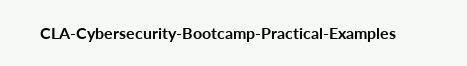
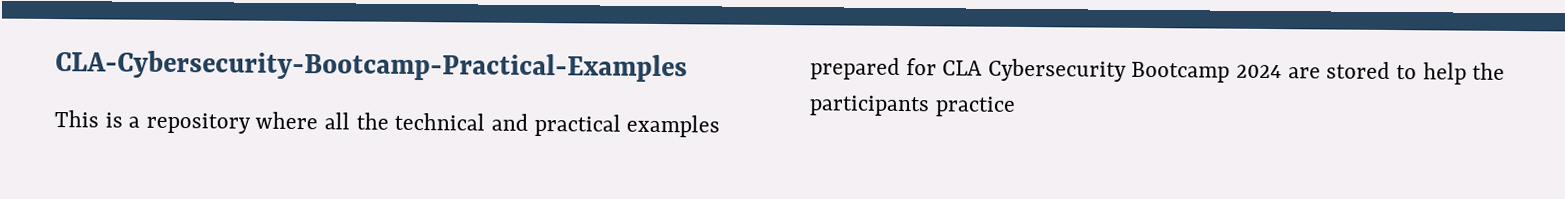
+ This is a repository where all the technical and practical examples prepared for CLA Cybersecurity Bootcamp 2024 are stored to help the participants practice

